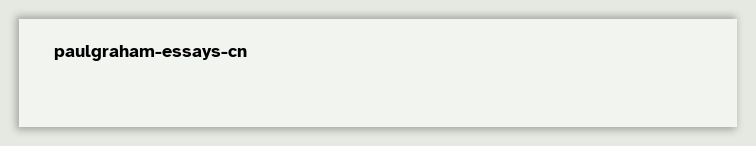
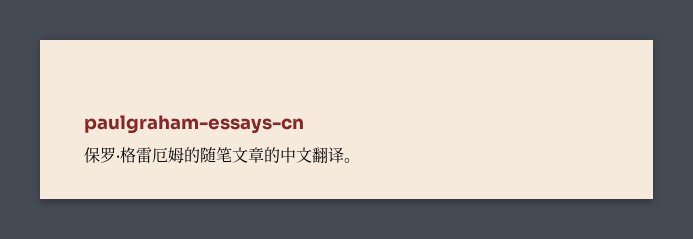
+ 保罗·格雷厄姆的随笔文章的中文翻译。

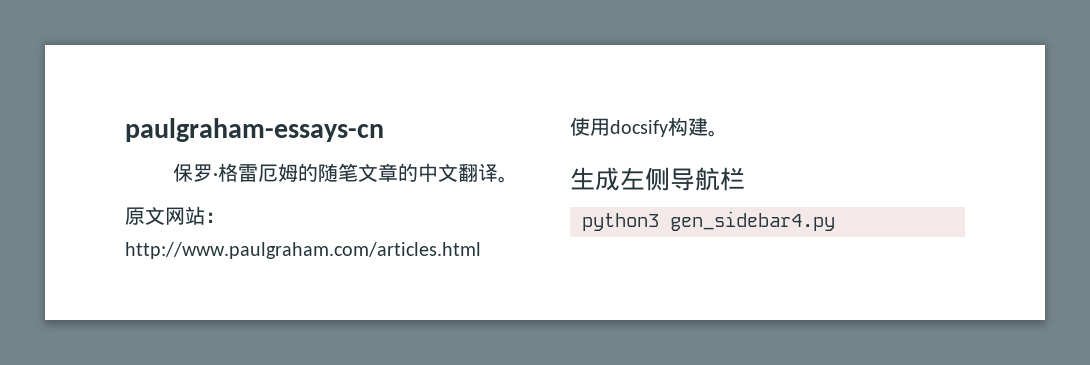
+ 原文网站：http://www.paulgraham.com/articles.html
+ 使用docsify构建。
+ 生成左侧导航栏
+ python3 gen_sidebar4.py

